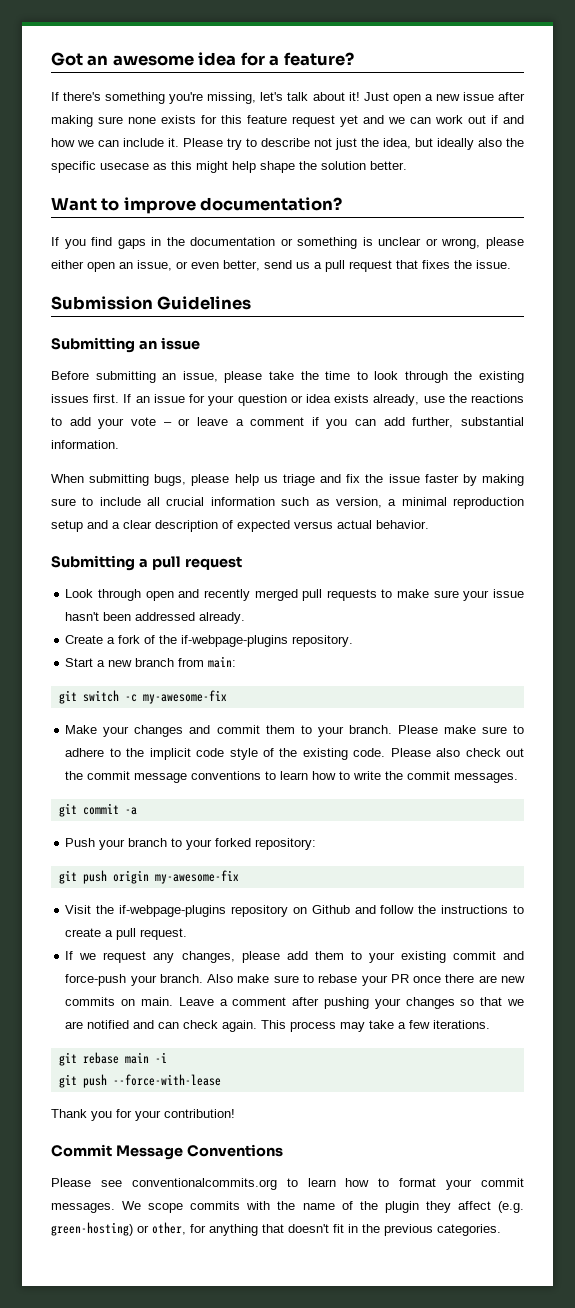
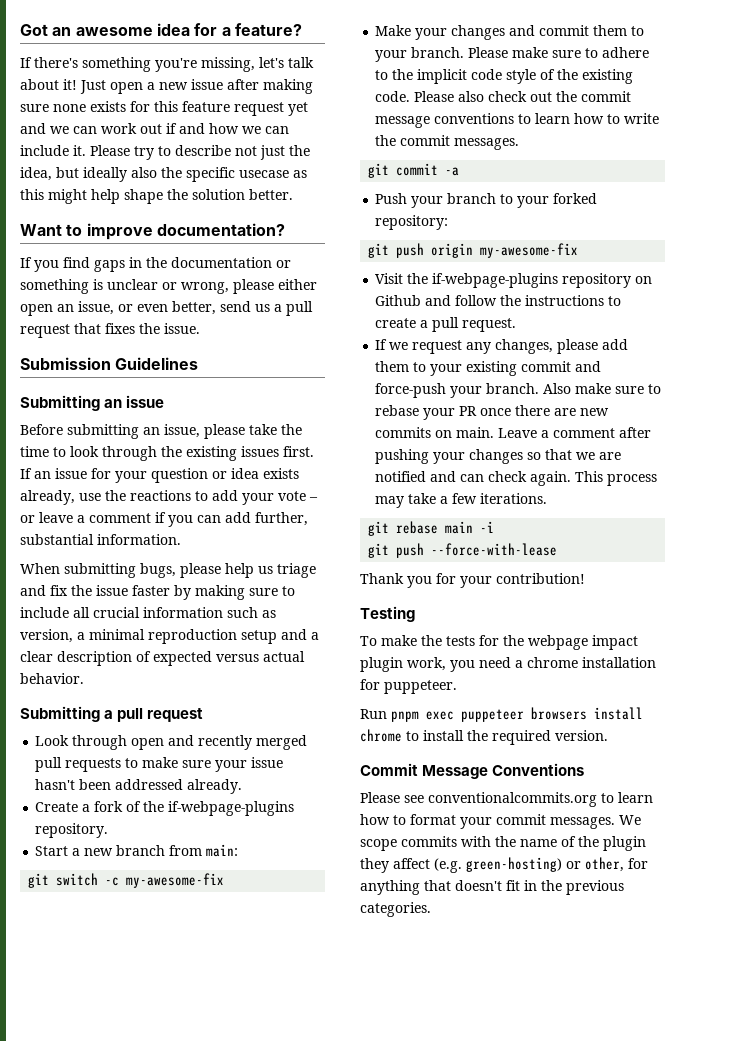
+ Testing
+ To make the tests for the webpage impact plugin work, you need a chrome installation for puppeteer.
+ Run pnpm exec puppeteer browsers install chrome to install the required version.

